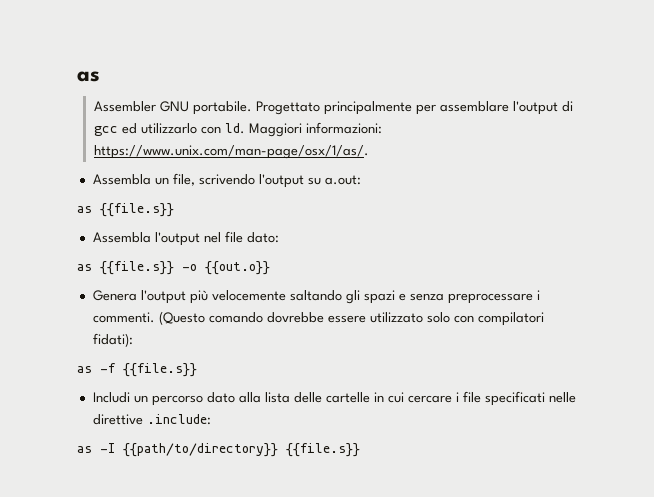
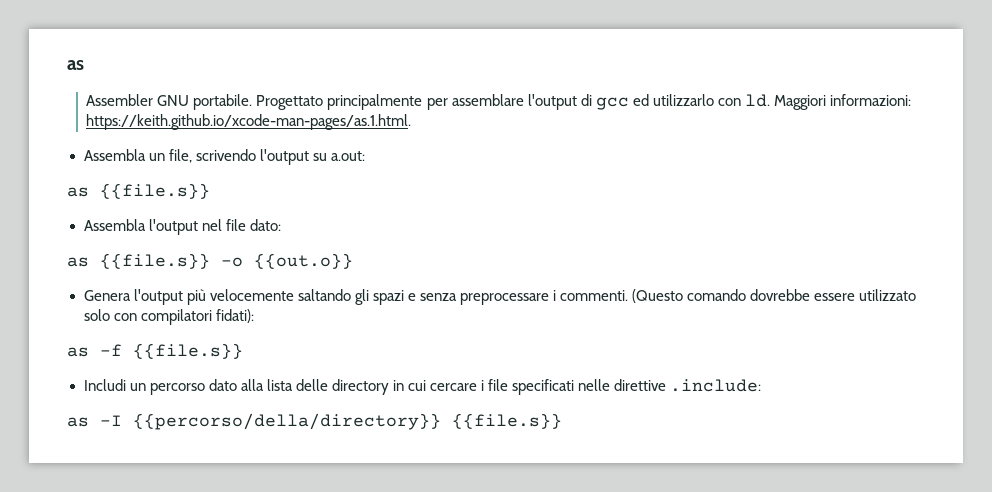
- Maggiori informazioni: https://www.unix.com/man-page/osx/1/as/.
+ Maggiori informazioni: https://keith.github.io/xcode-man-pages/as.1.html.
- Includi un percorso dato alla lista delle cartelle in cui cercare i file specificati nelle direttive .include:
+ Includi un percorso dato alla lista delle directory in cui cercare i file specificati nelle direttive .include:
- as -I {{path/to/directory}} {{file.s}}
+ as -I {{percorso/della/directory}} {{file.s}}

